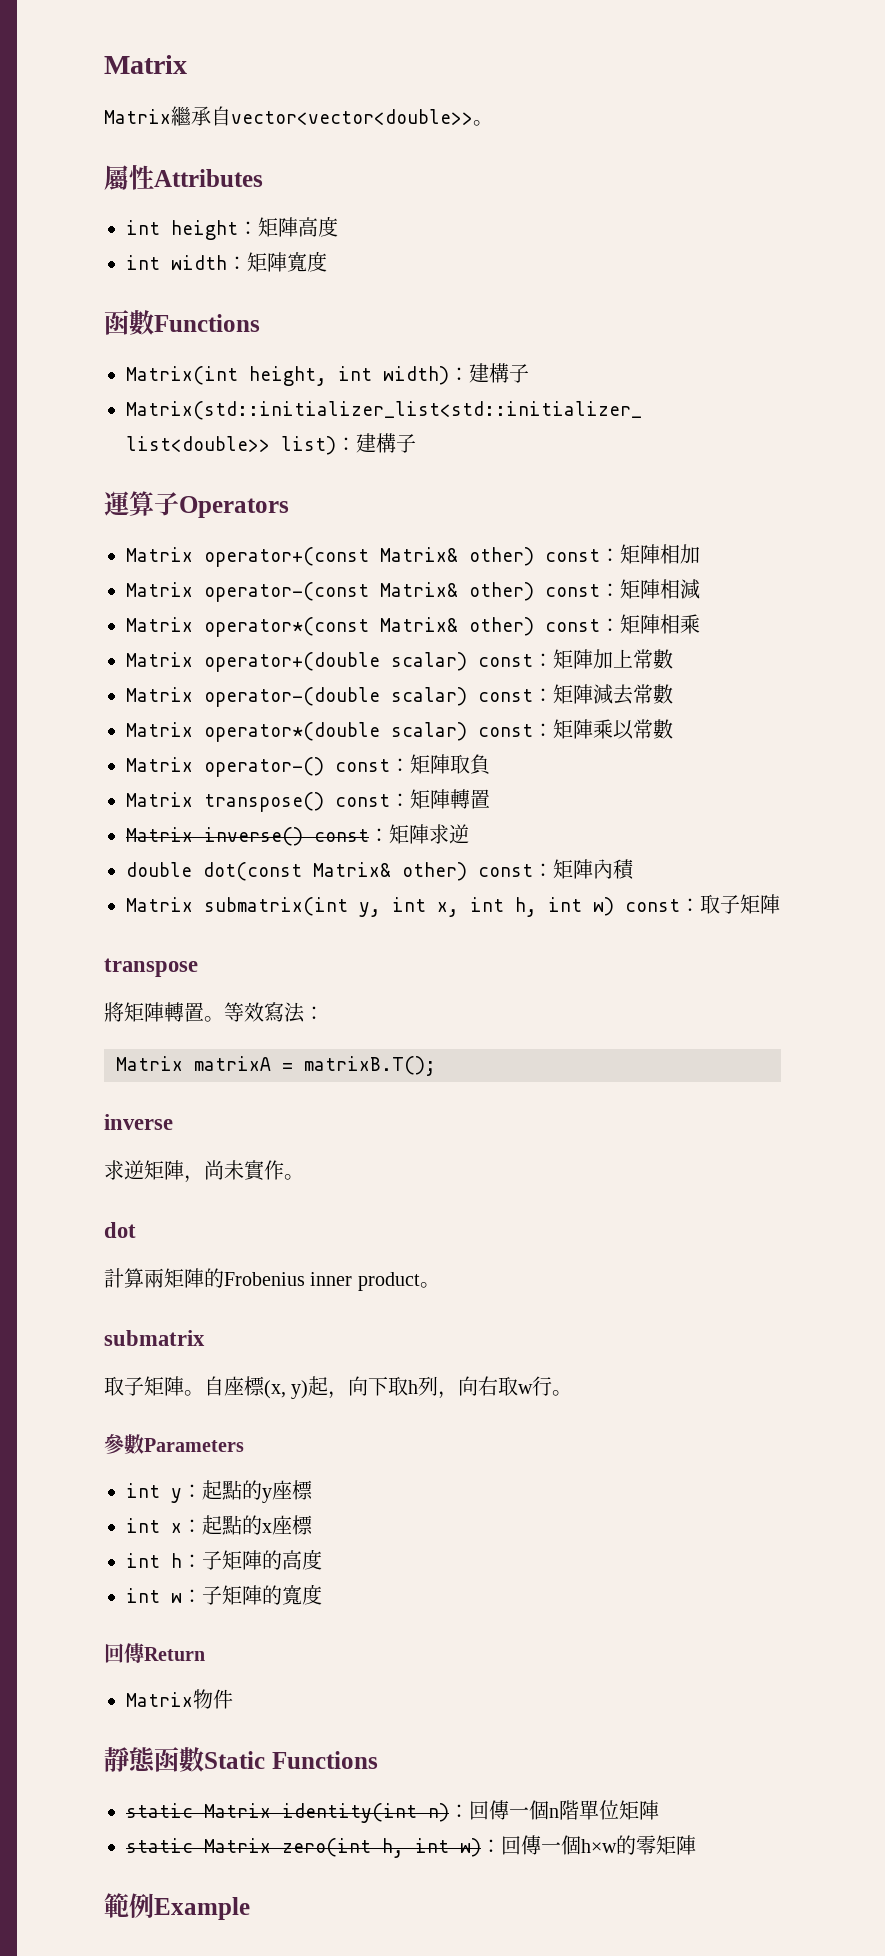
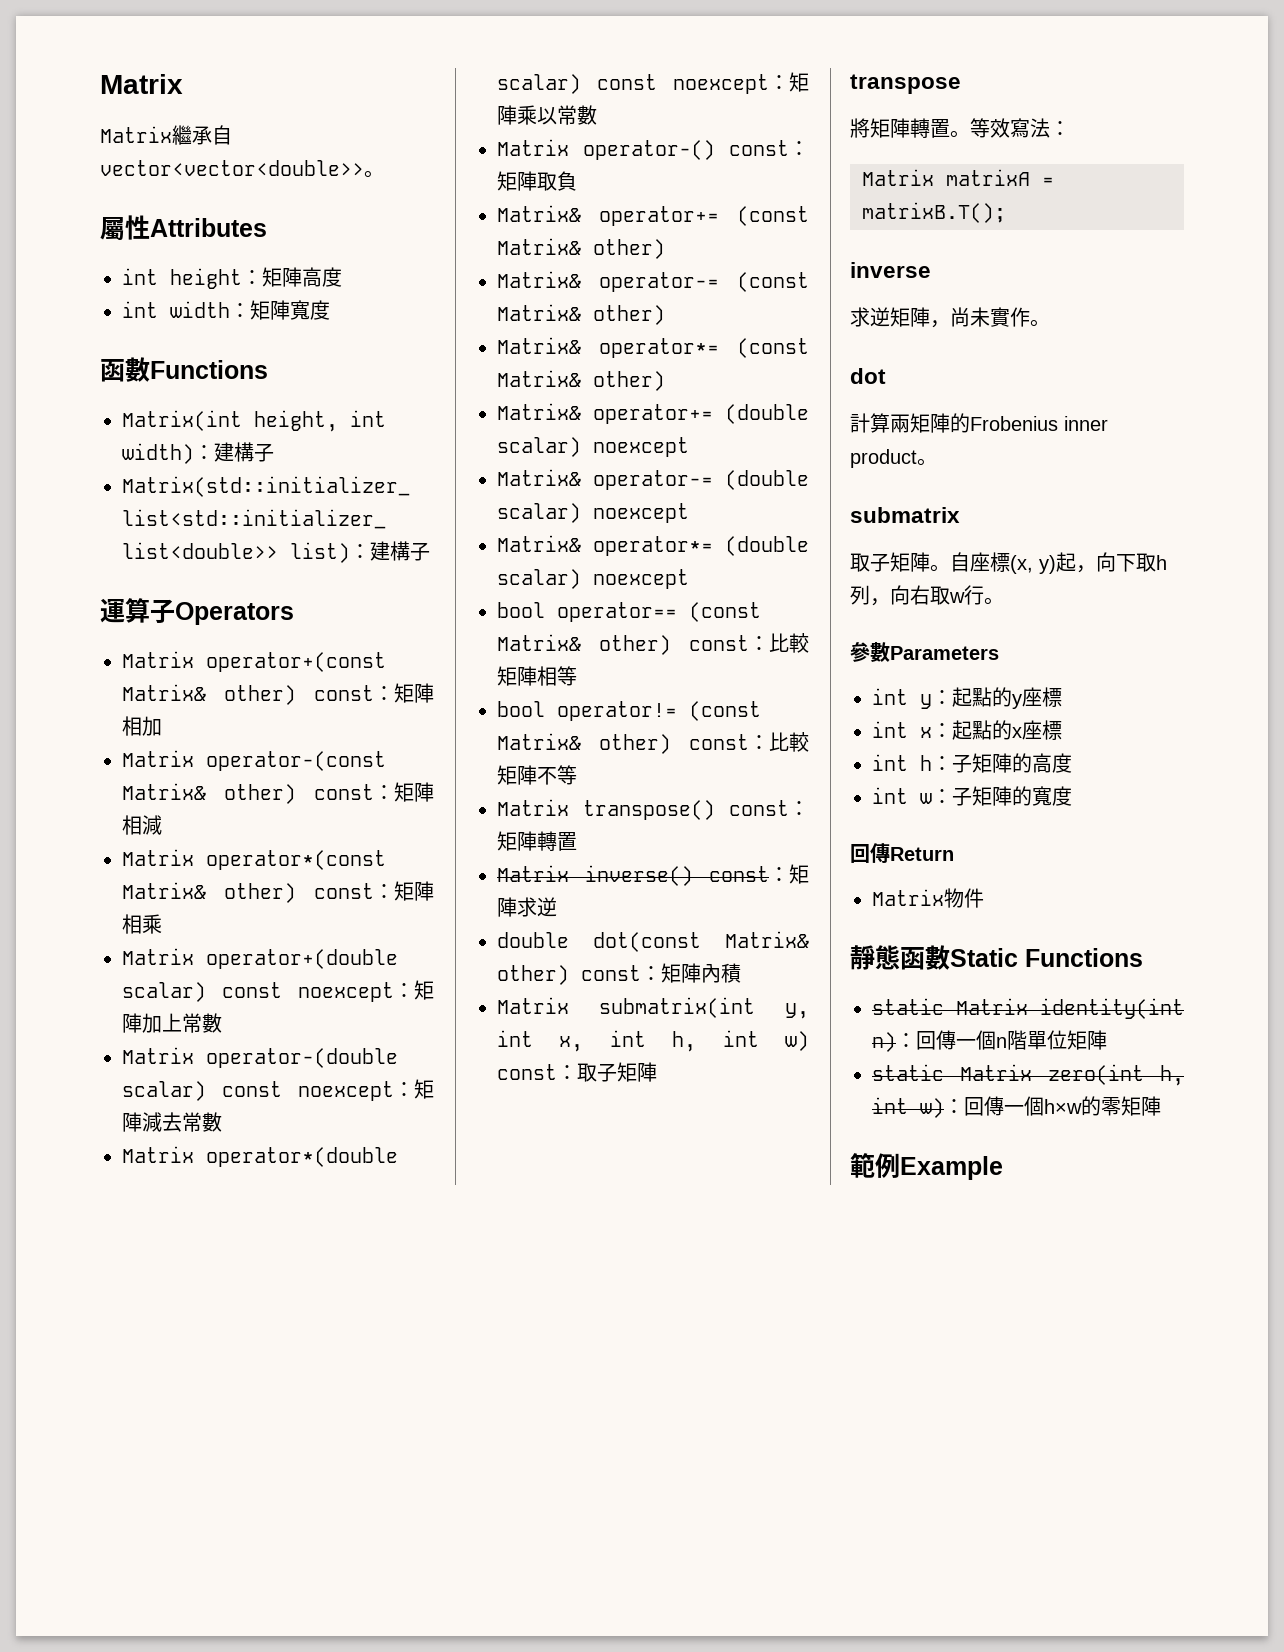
- Matrix operator+(double scalar) const：矩陣加上常數
+ Matrix operator+(double scalar) const noexcept：矩陣加上常數
- Matrix operator-(double scalar) const：矩陣減去常數
+ Matrix operator-(double scalar) const noexcept：矩陣減去常數
- Matrix operator*(double scalar) const：矩陣乘以常數
+ Matrix operator*(double scalar) const noexcept：矩陣乘以常數
+ Matrix& operator+= (const Matrix& other)
+ Matrix& operator-= (const Matrix& other)
+ Matrix& operator*= (const Matrix& other)
+ Matrix& operator+= (double scalar) noexcept
+ Matrix& operator-= (double scalar) noexcept
+ Matrix& operator*= (double scalar) noexcept
+ bool operator== (const Matrix& other) const：比較矩陣相等
+ bool operator!= (const Matrix& other) const：比較矩陣不等

